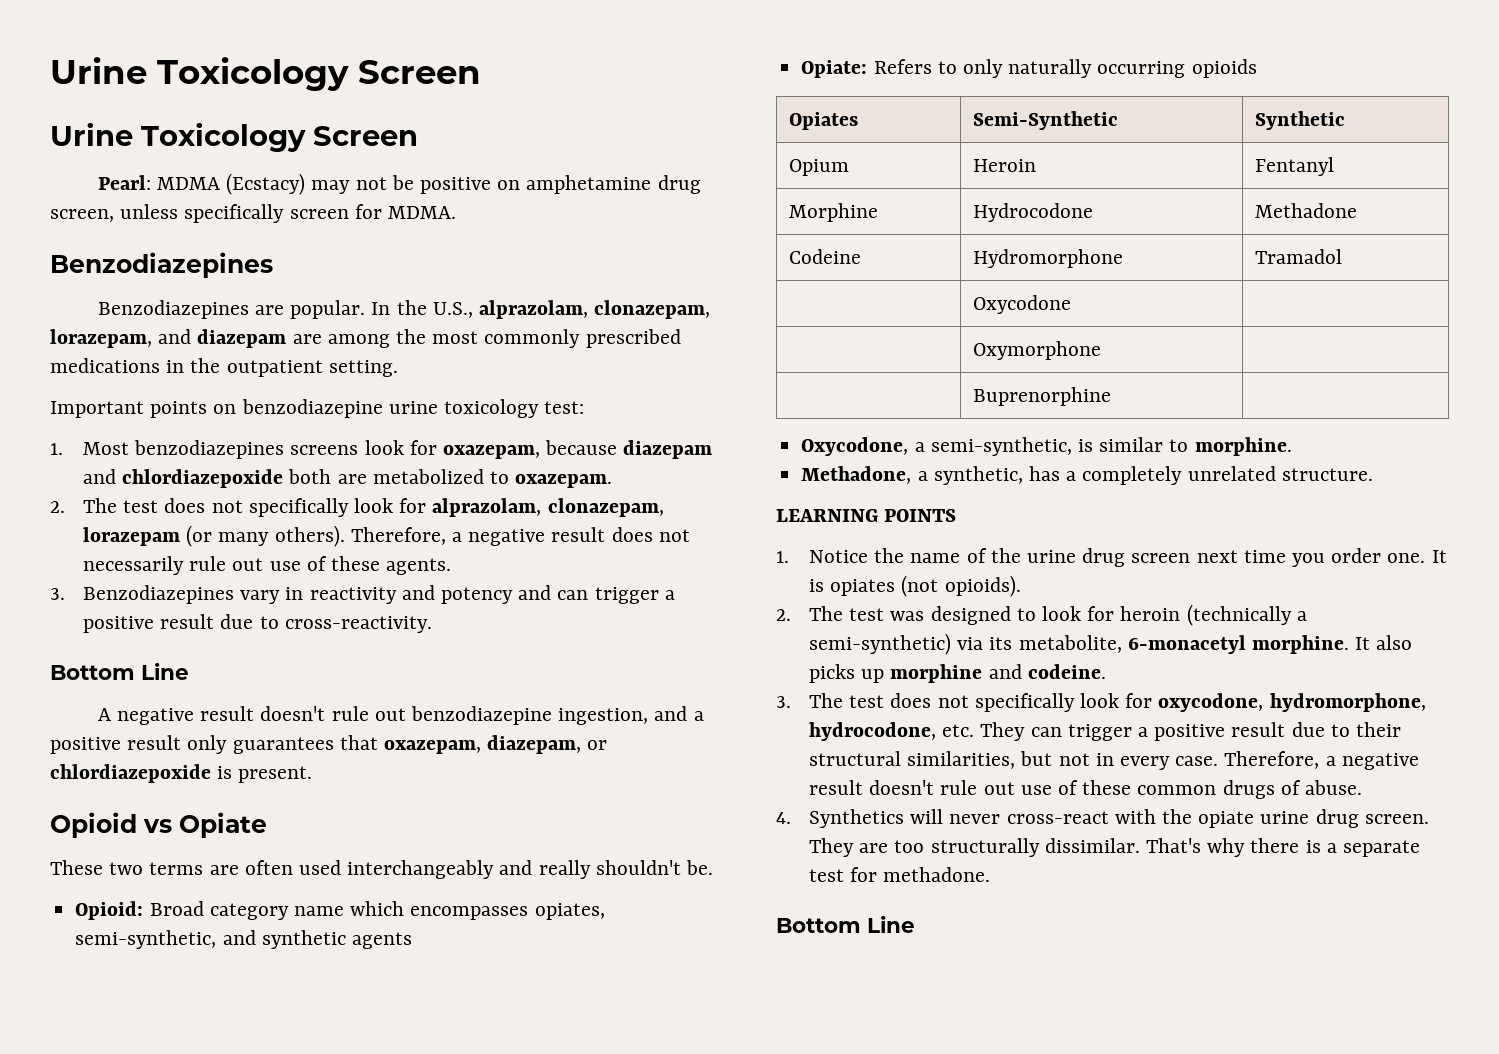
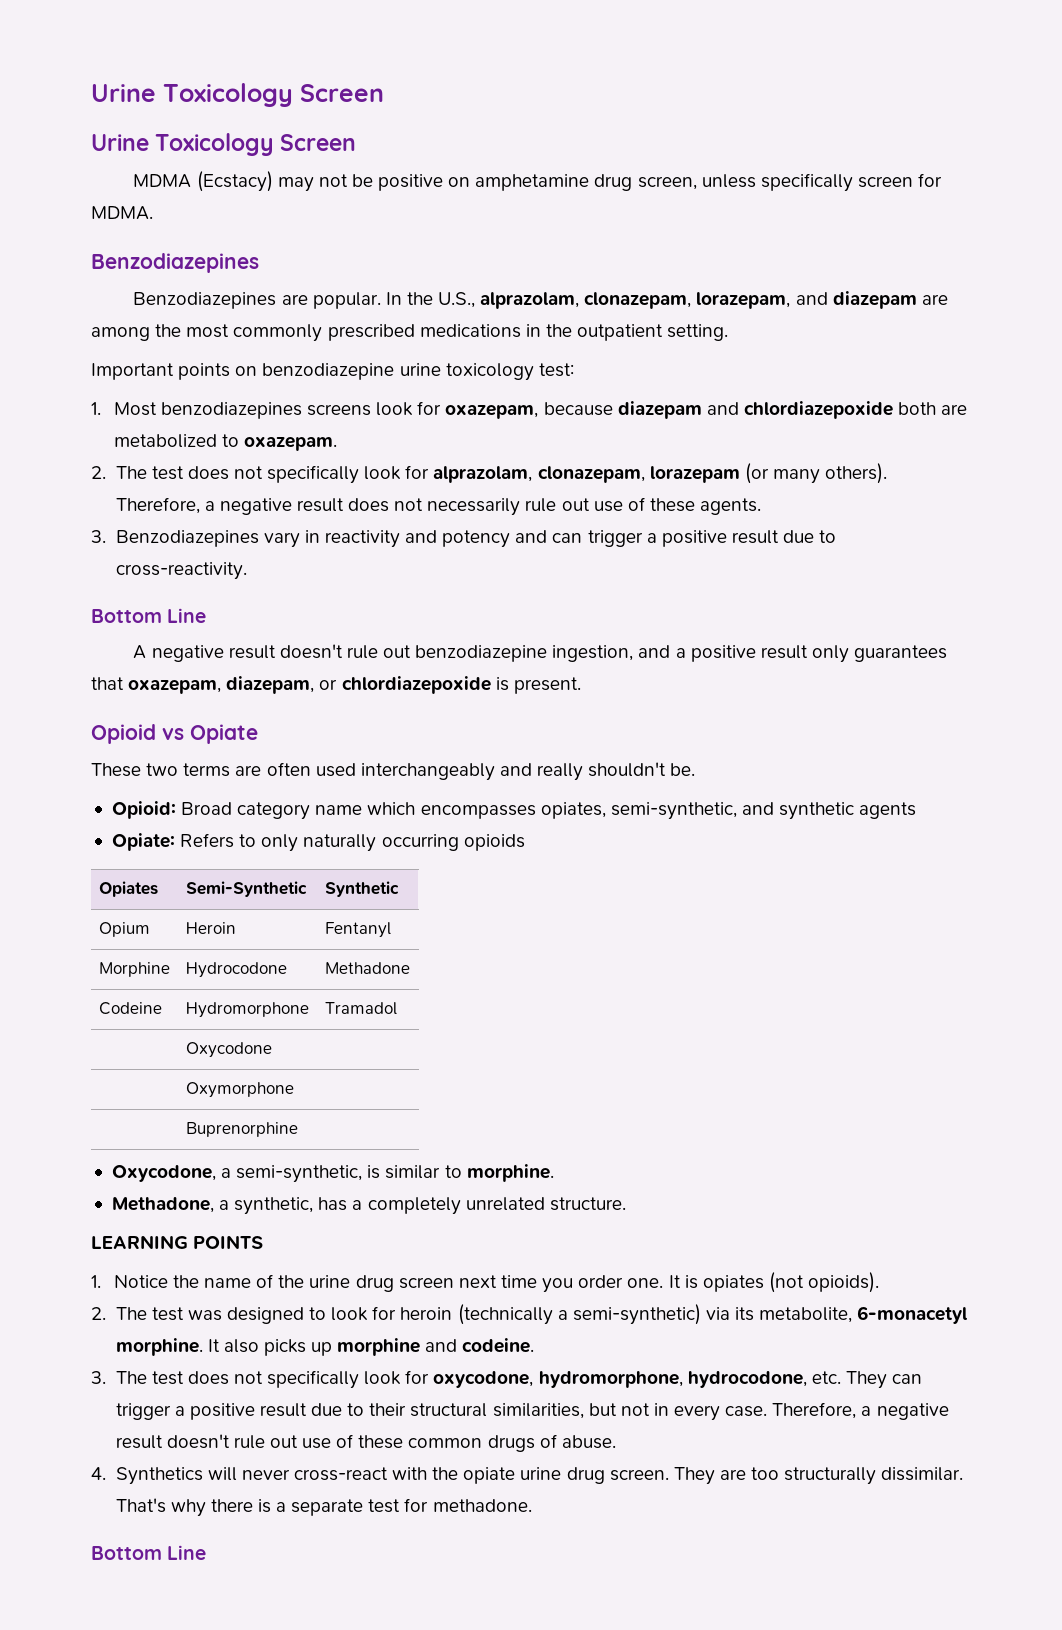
- Pearl: MDMA (Ecstacy) may not be positive on amphetamine drug screen, unless specifically screen for MDMA.
+ MDMA (Ecstacy) may not be positive on amphetamine drug screen, unless specifically screen for MDMA.

